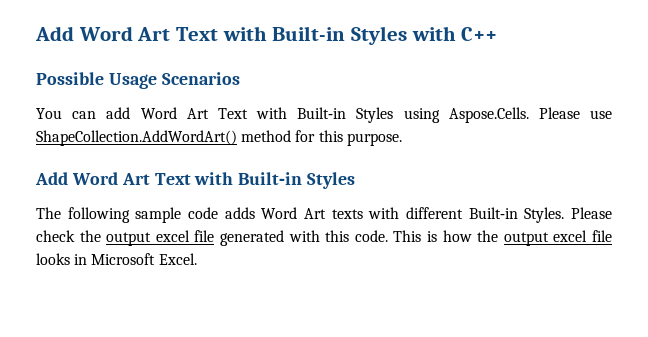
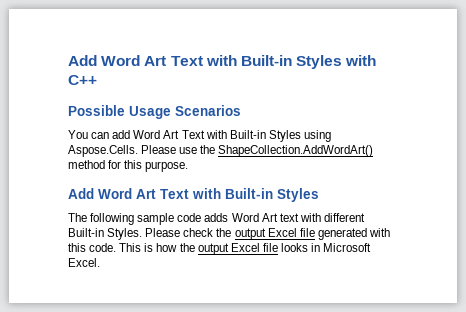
- You can add Word Art Text with Built‑in Styles using Aspose.Cells. Please use ShapeCollection.AddWordArt() method for this purpose.
+ You can add Word Art Text with Built‑in Styles using Aspose.Cells. Please use the ShapeCollection.AddWordArt() method for this purpose.
- The following sample code adds Word Art texts with different Built‑in Styles.
+ The following sample code adds Word Art text with different Built‑in Styles.
- Please check the output excel file generated with this code.
+ Please check the output Excel file generated with this code.
- This is how the output excel file looks in Microsoft Excel.
+ This is how the output Excel file looks in Microsoft Excel.

